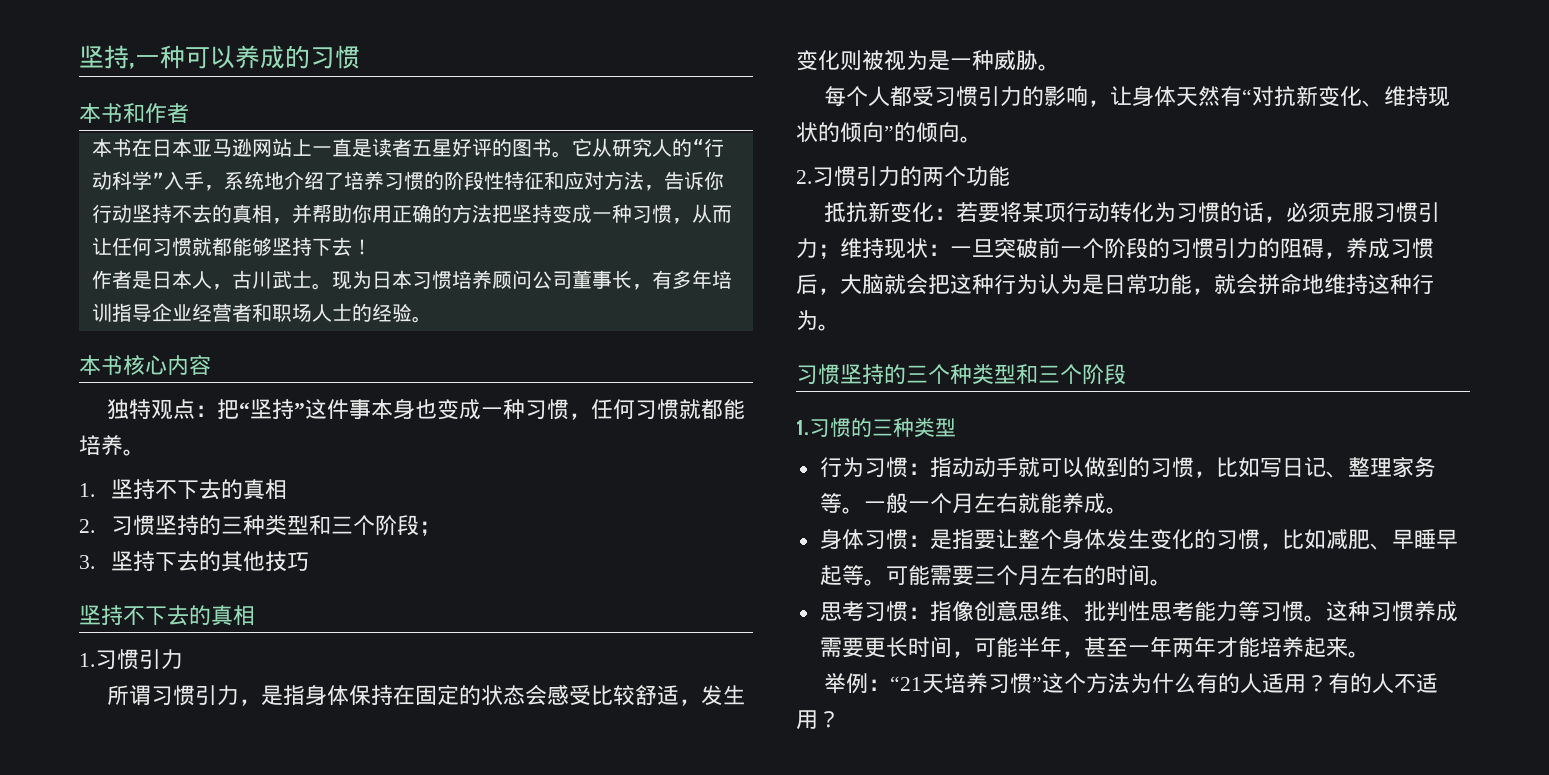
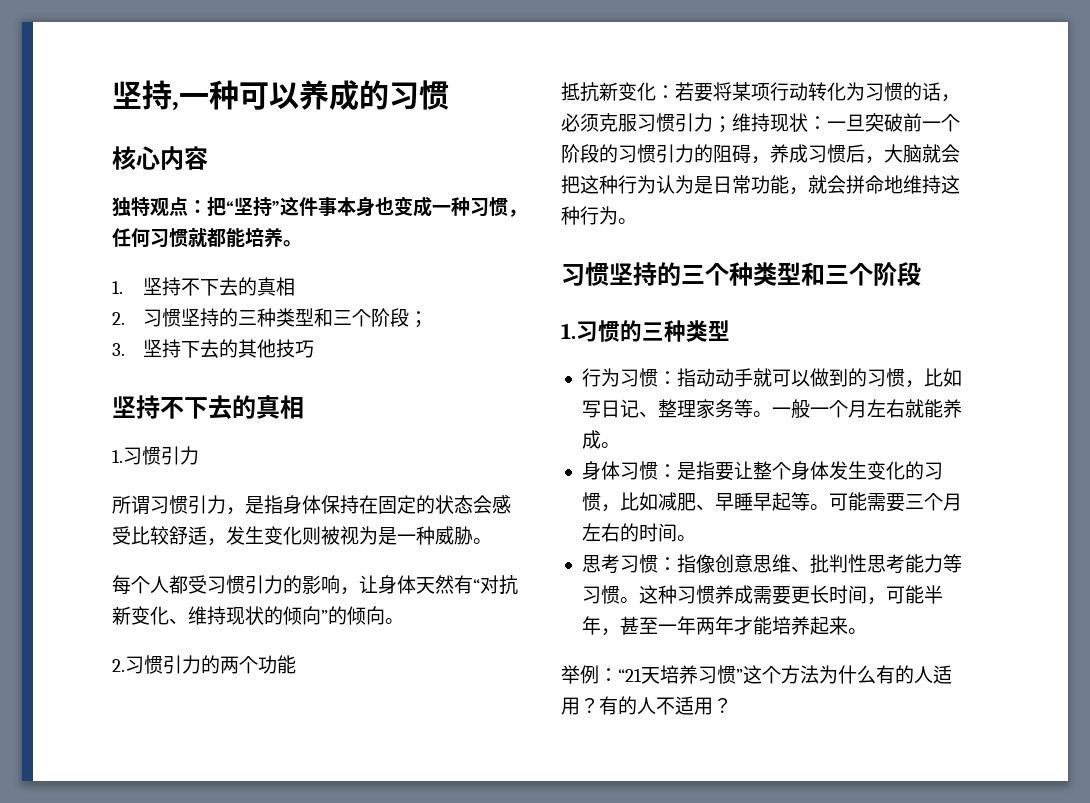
- 本书和作者
- 本书在日本亚马逊网站上一直是读者五星好评的图书。它从研究人的“行动科学”入手，系统地介绍了培养习惯的阶段性特征和应对方法，告诉你行动坚持不去的真相，并帮助你用正确的方法把坚持变成一种习惯，从而让任何习惯就都能够坚持下去！
- 作者是日本人，古川武士。现为日本习惯培养顾问公司董事长，有多年培训指导企业经营者和职场人士的经验。
- 本书核心内容
+ 核心内容

